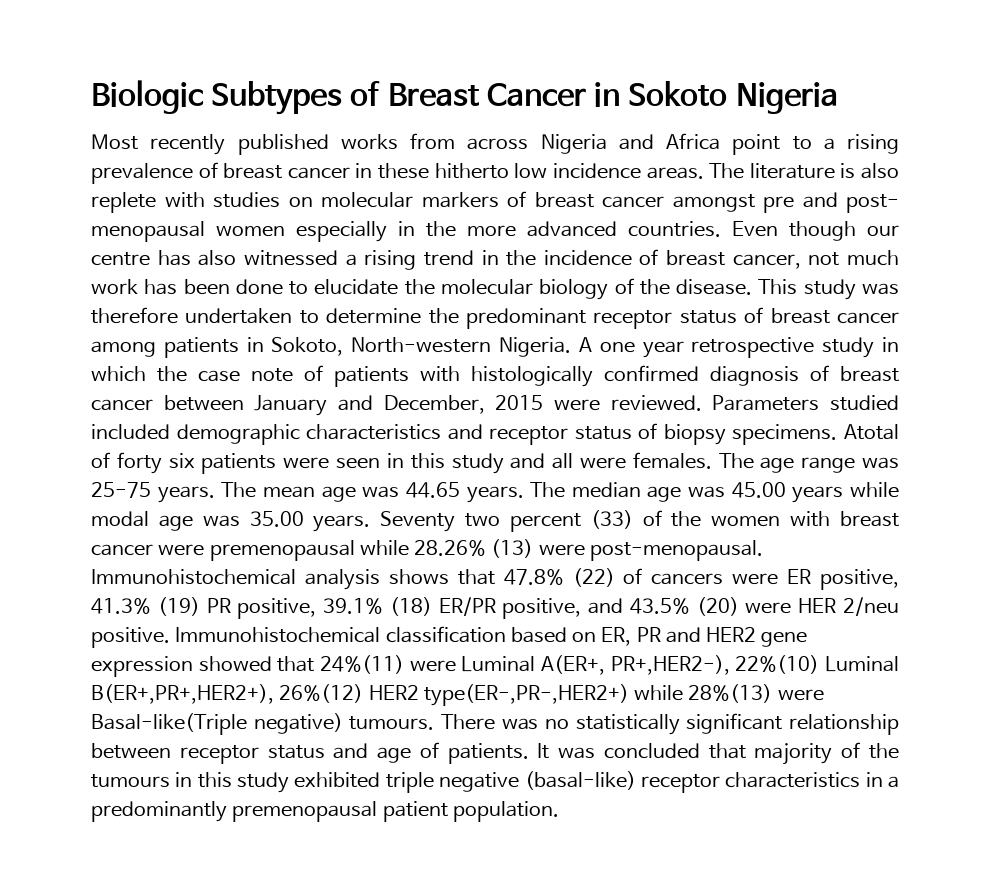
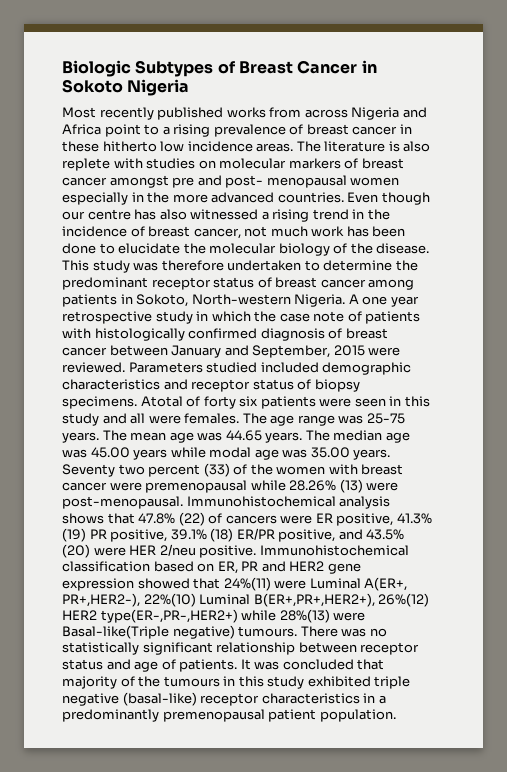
- A one year retrospective study in which the case note of patients with histologically confirmed diagnosis of breast cancer between January and December, 2015 were reviewed.
+ A one year retrospective study in which the case note of patients with histologically confirmed diagnosis of breast cancer between January and September, 2015 were reviewed.

